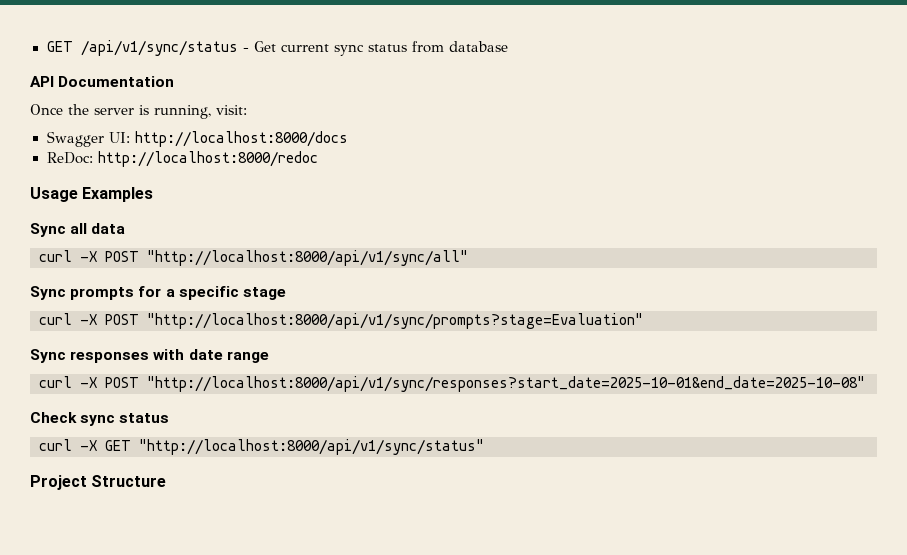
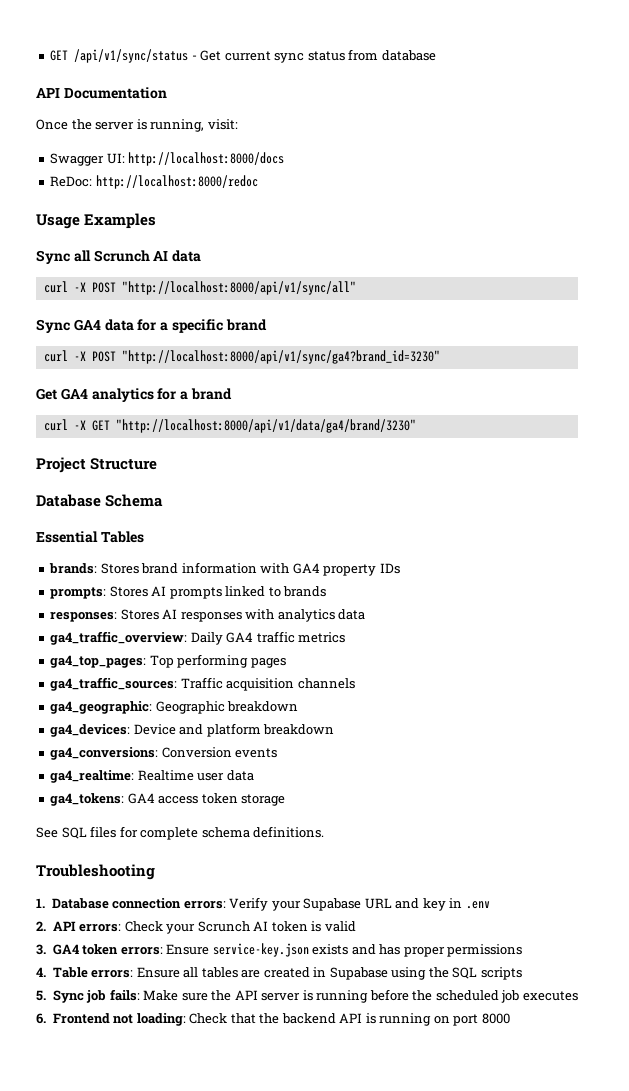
- Sync all data
+ Sync all Scrunch AI data
- Sync prompts for a specific stage
- curl -X POST "http://localhost:8000/api/v1/sync/prompts?stage=Evaluation"
- Sync responses with date range
- curl -X POST "http://localhost:8000/api/v1/sync/responses?start_date=2025-10-01&end_date=2025-10-08"
- Check sync status
+ Sync GA4 data for a specific brand
+ curl -X POST "http://localhost:8000/api/v1/sync/ga4?brand_id=3230"
+ Get GA4 analytics for a brand
- curl -X GET "http://localhost:8000/api/v1/sync/status"
+ curl -X GET "http://localhost:8000/api/v1/data/ga4/brand/3230"
+ Database Schema
+ Essential Tables
+ brands: Stores brand information with GA4 property IDs
+ prompts: Stores AI prompts linked to brands
+ responses: Stores AI responses with analytics data
+ ga4_traffic_overview: Daily GA4 traffic metrics
+ ga4_top_pages: Top performing pages
+ ga4_traffic_sources: Traffic acquisition channels
+ ga4_geographic: Geographic breakdown
+ ga4_devices: Device and platform breakdown
+ ga4_conversions: Conversion events
+ ga4_realtime: Realtime user data
+ ga4_tokens: GA4 access token storage
+ See SQL files for complete schema definitions.
+ Troubleshooting
+ 1. Database connection errors: Verify your Supabase URL and key in .env
+ 2. API errors: Check your Scrunch AI token is valid
+ 3. GA4 token errors: Ensure service-key.json exists and has proper permissions
+ 4. Table errors: Ensure all tables are created in Supabase using the SQL scripts
+ 5. Sync job fails: Make sure the API server is running before the scheduled job executes
+ 6. Frontend not loading: Check that the backend API is running on port 8000

